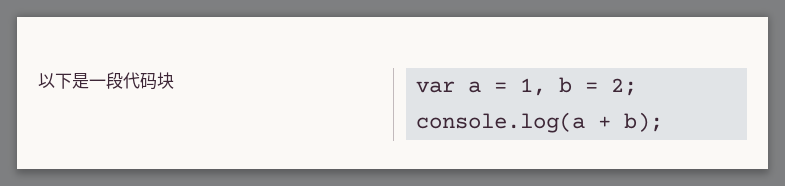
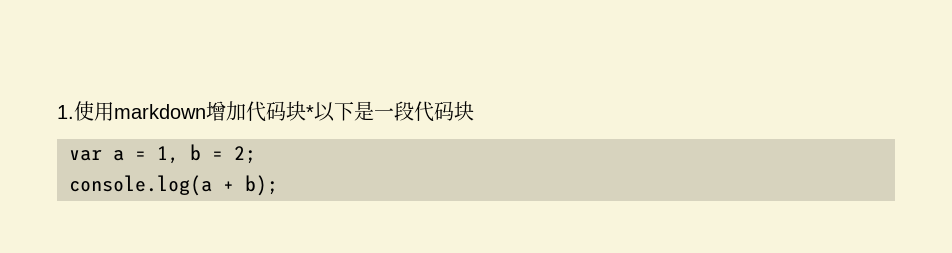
- 以下是一段代码块
+ 1.使用markdown增加代码块*以下是一段代码块

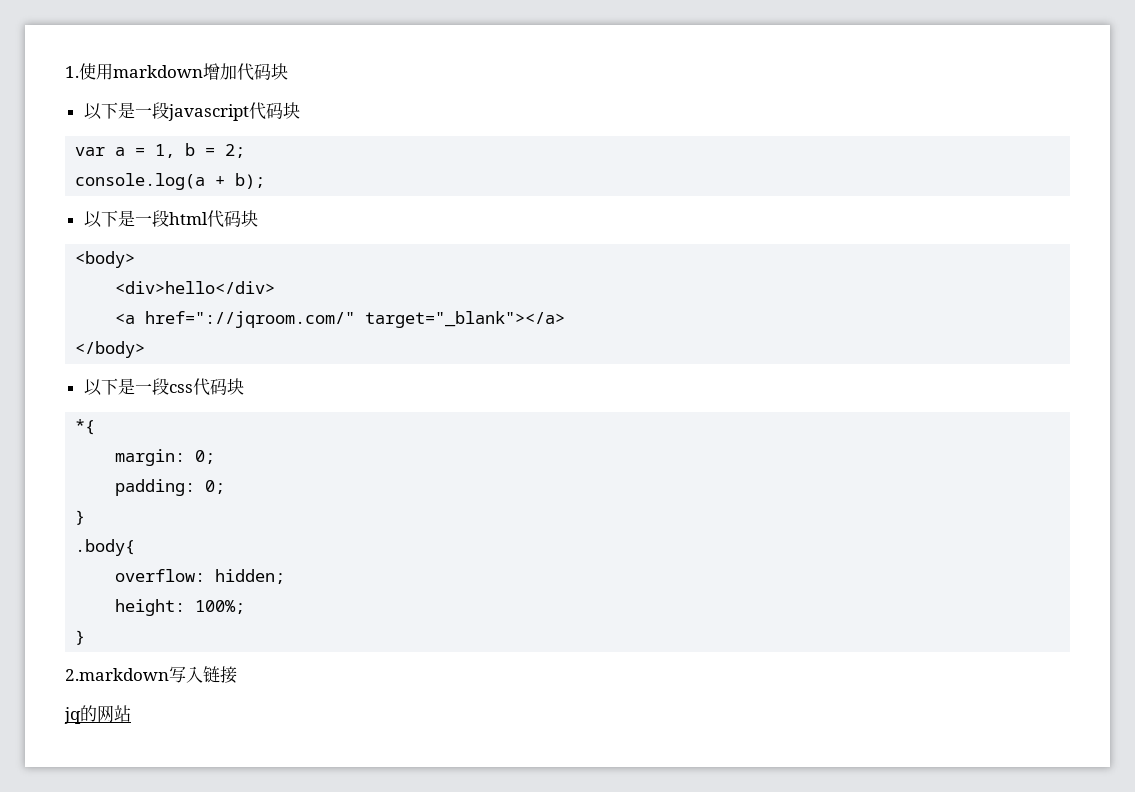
- 1.使用markdown增加代码块*以下是一段代码块
+ 1.使用markdown增加代码块
+ 以下是一段javascript代码块
+ 以下是一段html代码块
+ <body>
+ <div>hello</div>
+ <a href="://jqroom.com/" target="_blank"></a>
+ </body>
+ 以下是一段css代码块
+ *{
+ margin: 0;
+ padding: 0;
+ }
+ .body{
+ overflow: hidden;
+ height: 100%;
+ }
+ 2.markdown写入链接
+ jq的网站

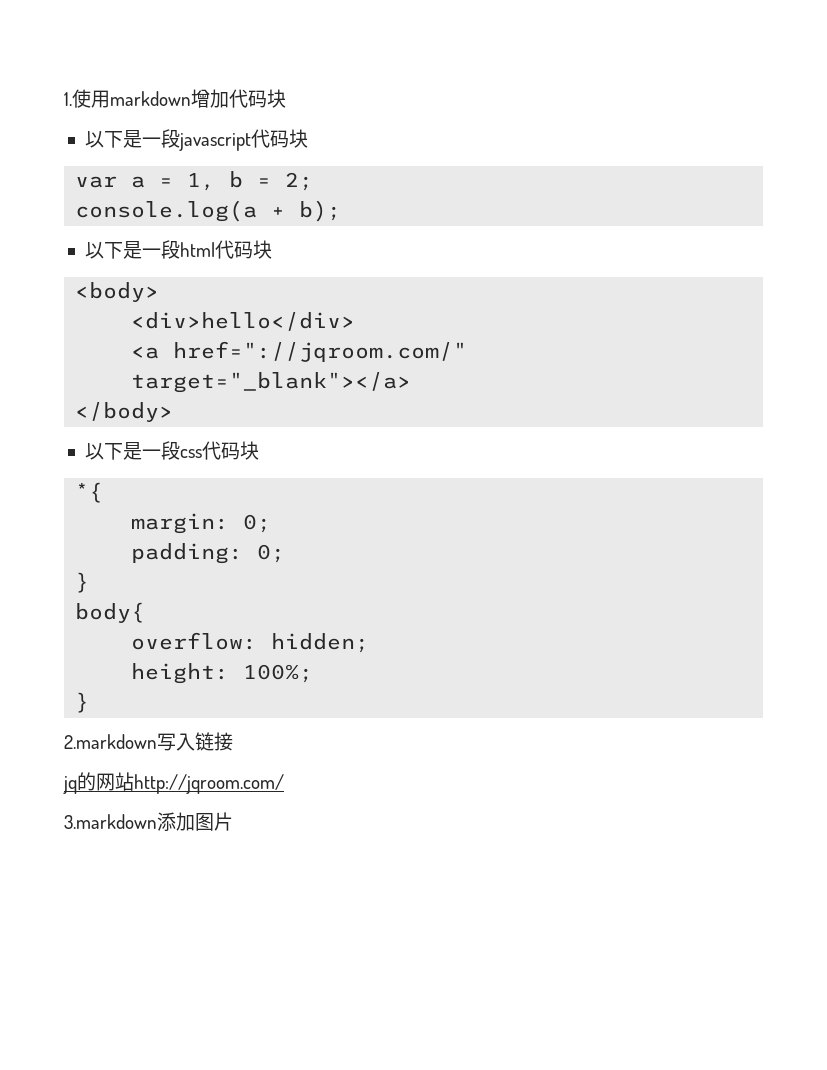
- .body{
+ body{
- jq的网站
+ jq的网站http://jqroom.com/
+ 3.markdown添加图片

